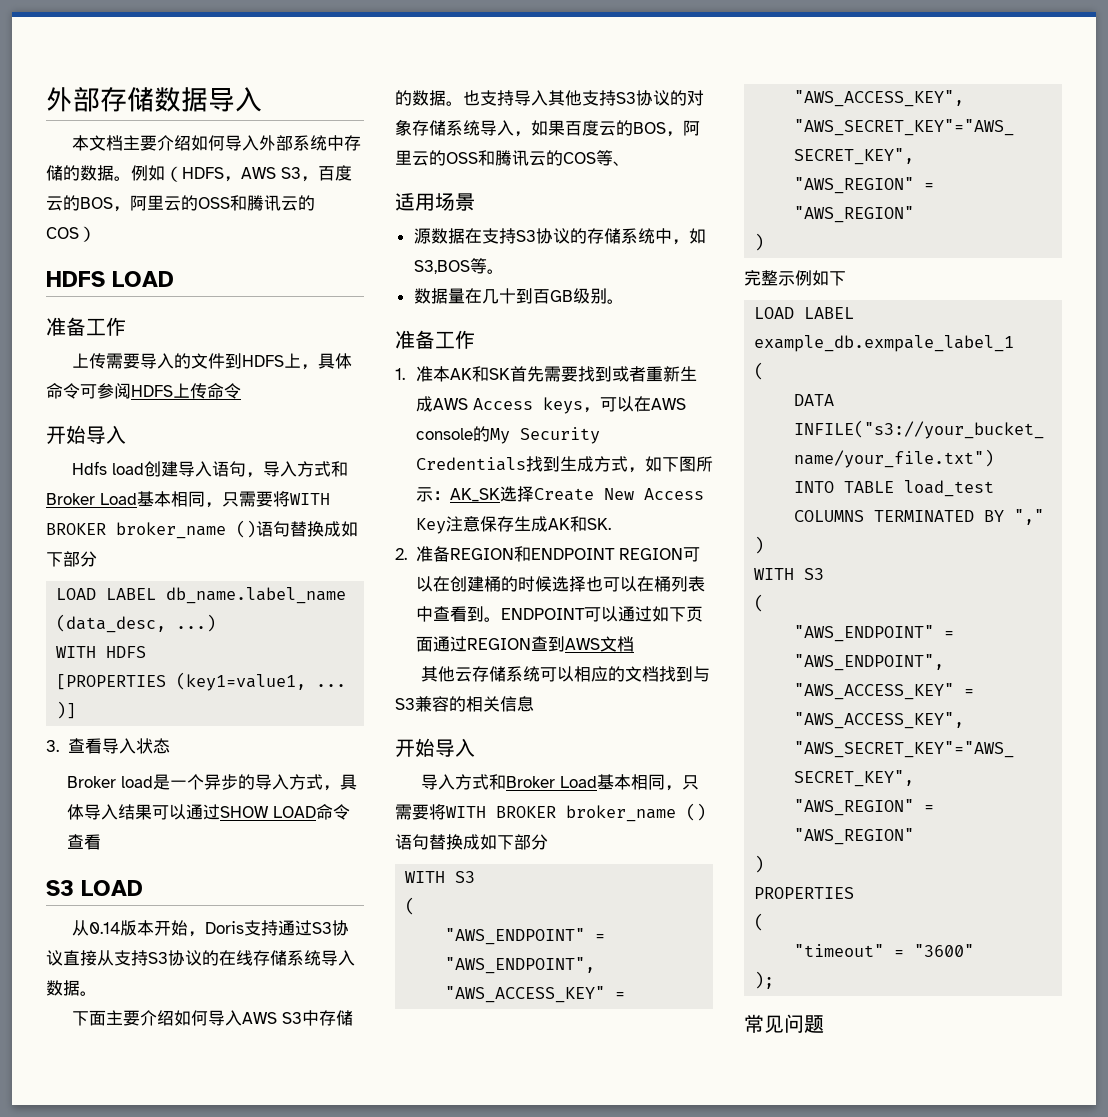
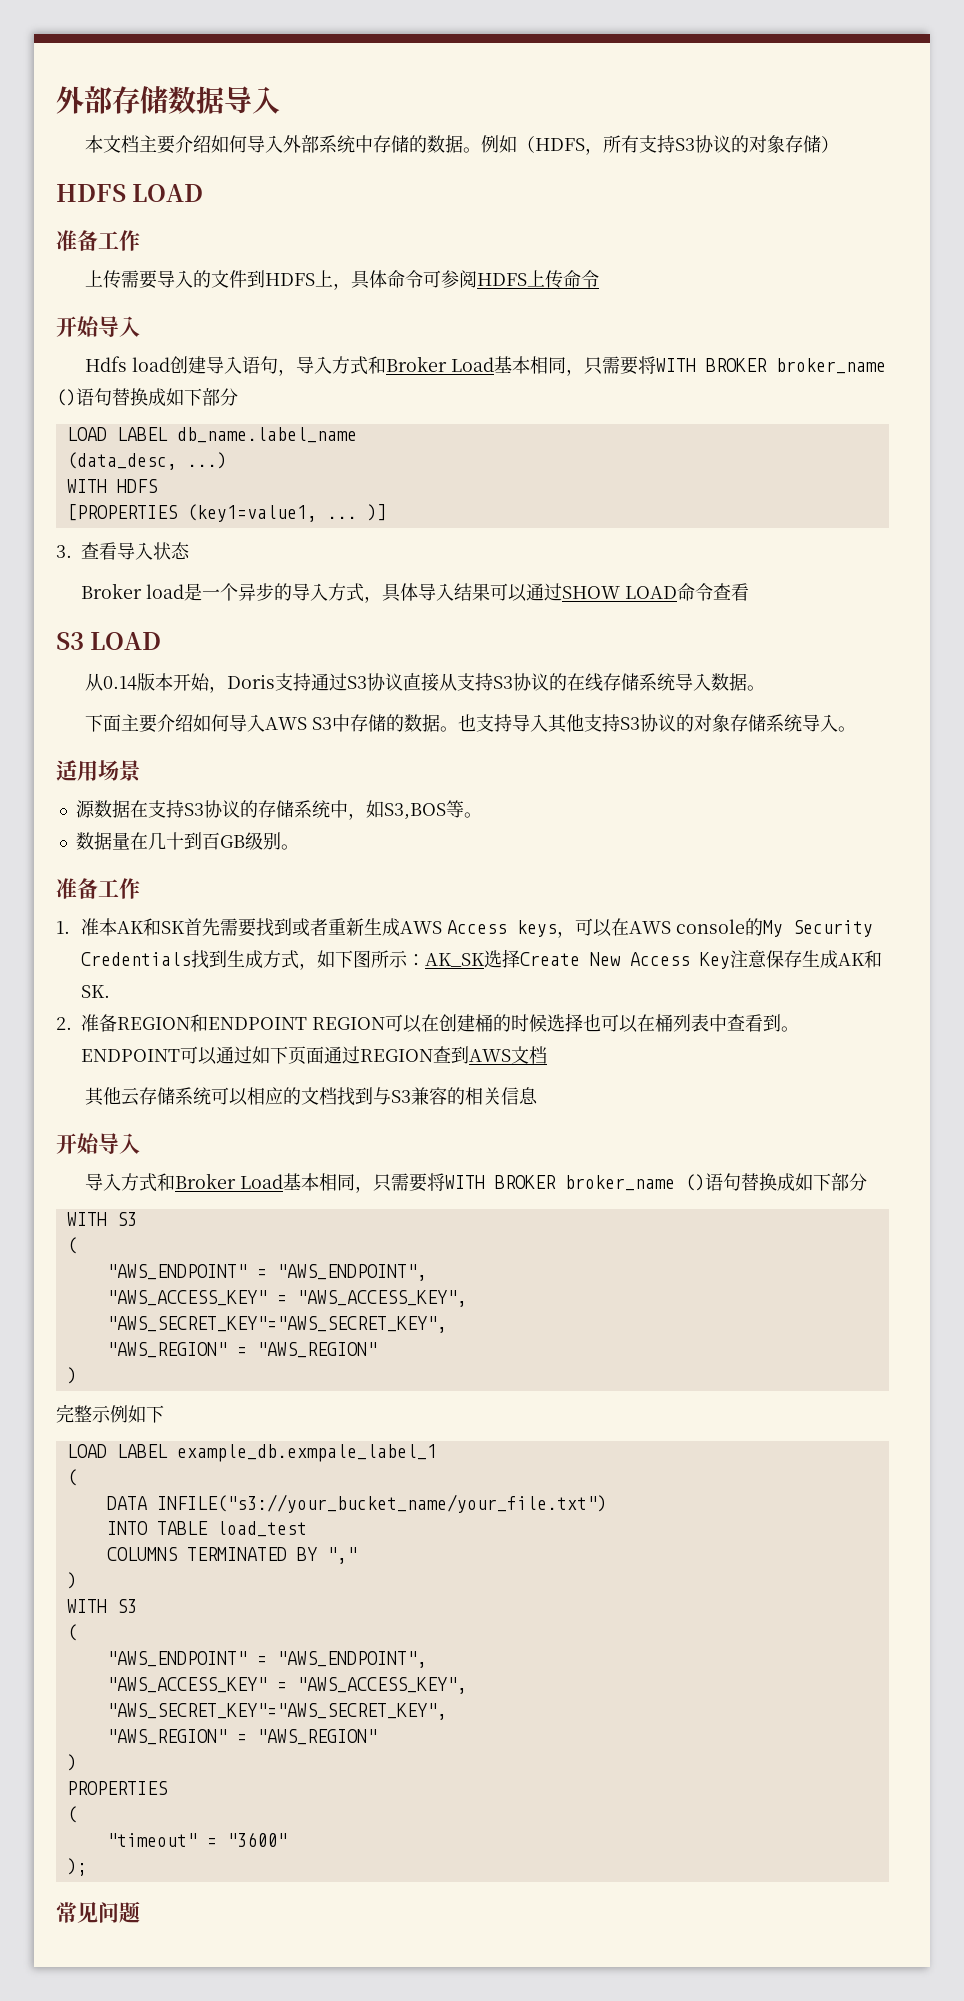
- 例如（HDFS，AWS S3，百度云的BOS，阿里云的OSS和腾讯云的COS）
+ 例如（HDFS，所有支持S3协议的对象存储）
- 也支持导入其他支持S3协议的对象存储系统导入，如果百度云的BOS，阿里云的OSS和腾讯云的COS等、
+ 也支持导入其他支持S3协议的对象存储系统导入。

